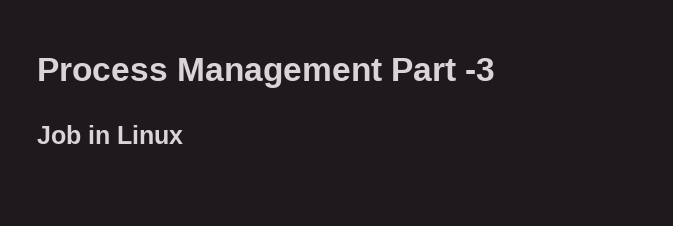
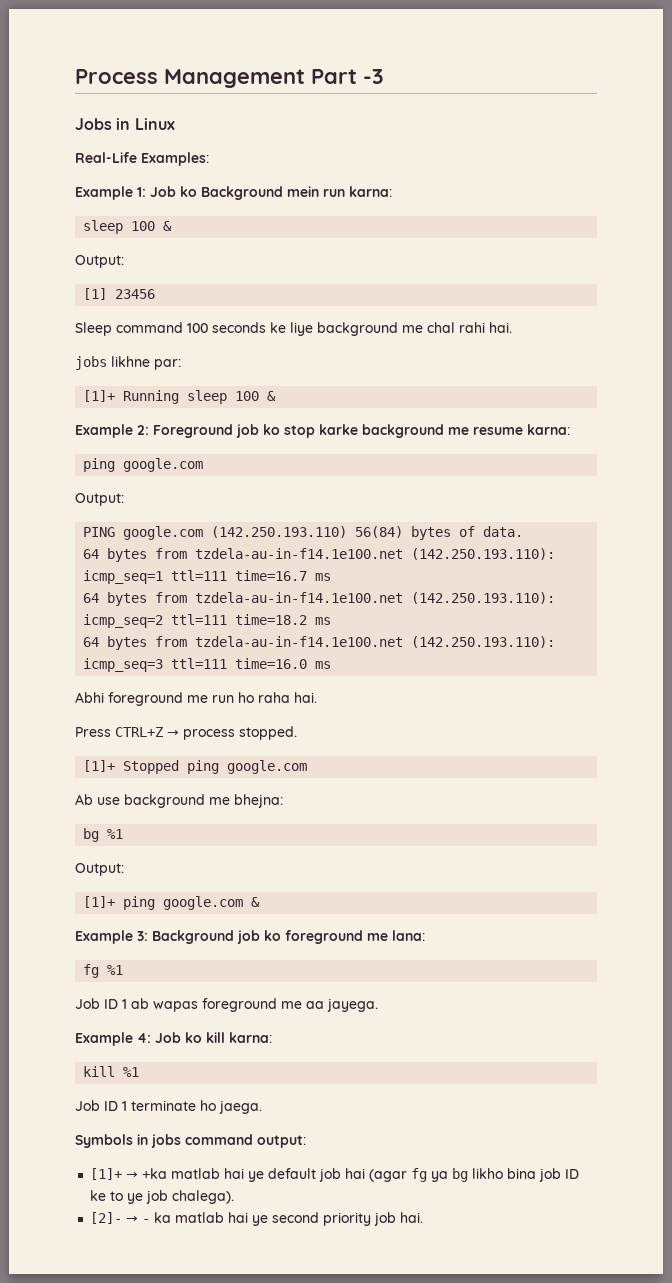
- Job in Linux
+ Jobs in Linux
+ Real-Life Examples:
+ Example 1: Job ko Background mein run karna:
+ sleep 100 &
+ Output:
+ [1] 23456
+ Sleep command 100 seconds ke liye background me chal rahi hai.
+ jobs likhne par:
+ [1]+ Running sleep 100 &
+ Example 2: Foreground job ko stop karke background me resume karna:
+ ping google.com
+ Output:
+ PING google.com (142.250.193.110) 56(84) bytes of data.
+ 64 bytes from tzdela-au-in-f14.1e100.net (142.250.193.110): icmp_seq=1 ttl=111 time=16.7 ms
+ 64 bytes from tzdela-au-in-f14.1e100.net (142.250.193.110): icmp_seq=2 ttl=111 time=18.2 ms
+ 64 bytes from tzdela-au-in-f14.1e100.net (142.250.193.110): icmp_seq=3 ttl=111 time=16.0 ms
+ Abhi foreground me run ho raha hai.
+ Press CTRL+Z → process stopped.
+ [1]+ Stopped ping google.com
+ Ab use background me bhejna:
+ bg %1
+ Output:
+ [1]+ ping google.com &
+ Example 3: Background job ko foreground me lana:
+ fg %1
+ Job ID 1 ab wapas foreground me aa jayega.
+ Example 4: Job ko kill karna:
+ kill %1
+ Job ID 1 terminate ho jaega.
+ Symbols in jobs command output:
+ [1]+ → +ka matlab hai ye default job hai (agar fg ya bg likho bina job ID ke to ye job chalega).
+ [2]- → - ka matlab hai ye second priority job hai.

